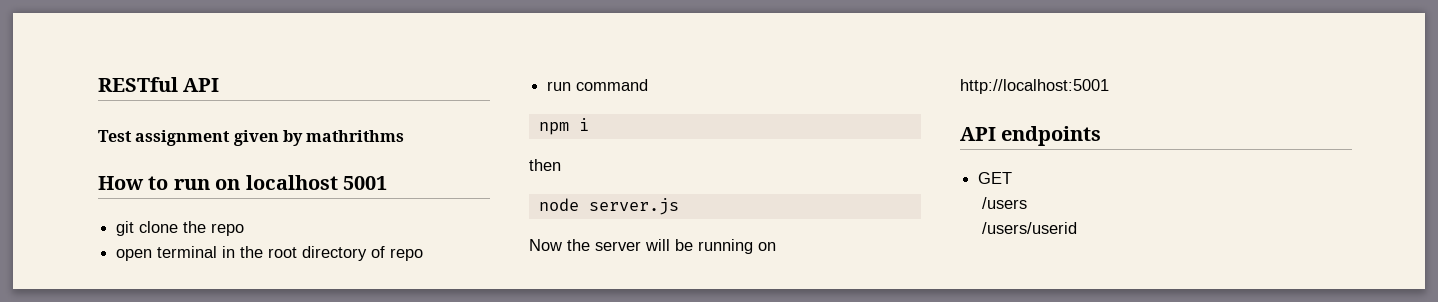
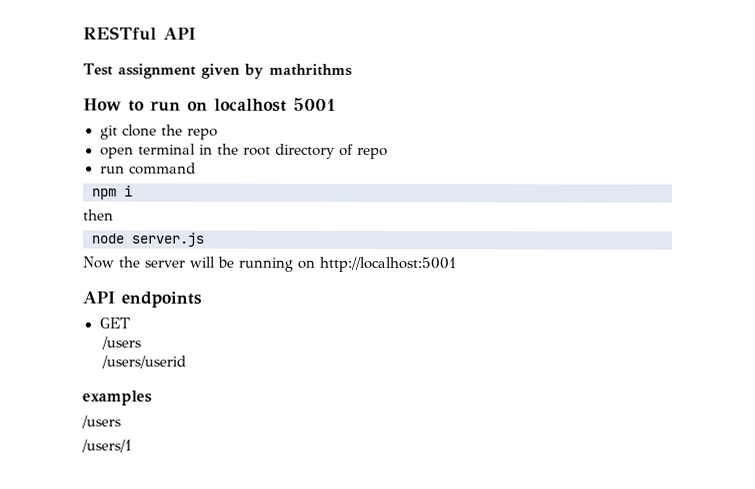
+ examples
+ /users
+ /users/1

